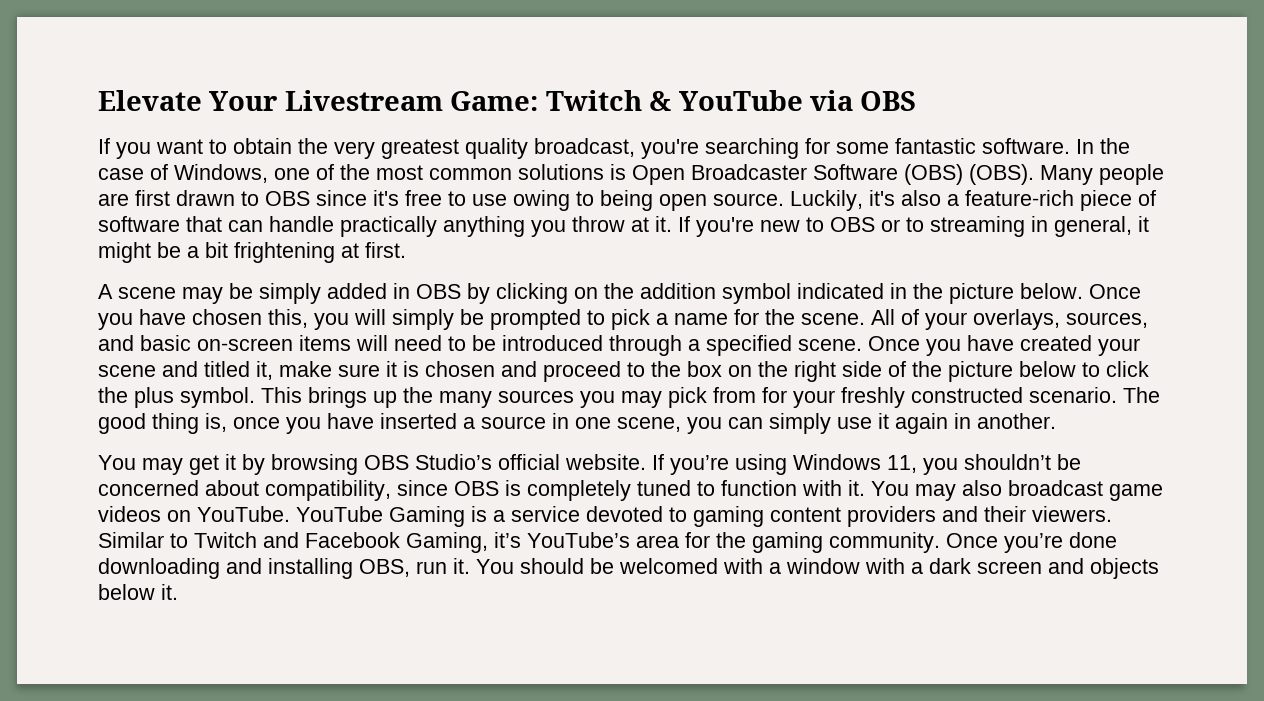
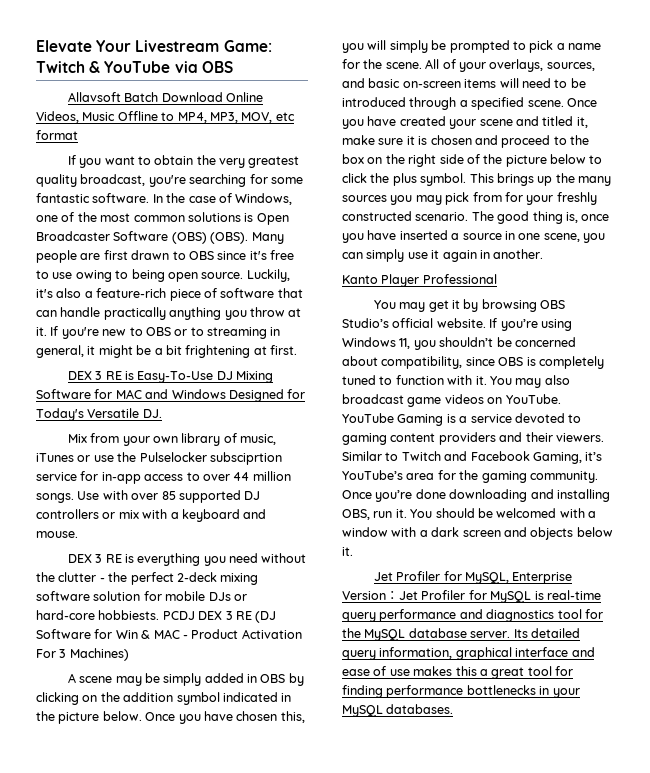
+ Allavsoft Batch Download Online Videos, Music Offline to MP4, MP3, MOV, etc format
+ DEX 3 RE is Easy-To-Use DJ Mixing Software for MAC and Windows Designed for Today's Versatile DJ.
+ Mix from your own library of music, iTunes or use the Pulselocker subsciprtion service for in-app access to over 44 million songs. Use with over 85 supported DJ controllers or mix with a keyboard and mouse.
+ DEX 3 RE is everything you need without the clutter - the perfect 2-deck mixing software solution for mobile DJs or hard-core hobbiests. PCDJ DEX 3 RE (DJ Software for Win & MAC - Product Activation For 3 Machines)
+ Kanto Player Professional
+ Jet Profiler for MySQL, Enterprise Version：Jet Profiler for MySQL is real-time query performance and diagnostics tool for the MySQL database server. Its detailed query information, graphical interface and ease of use makes this a great tool for finding performance bottlenecks in your MySQL databases.

